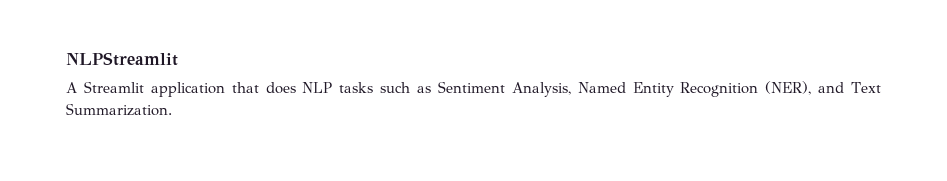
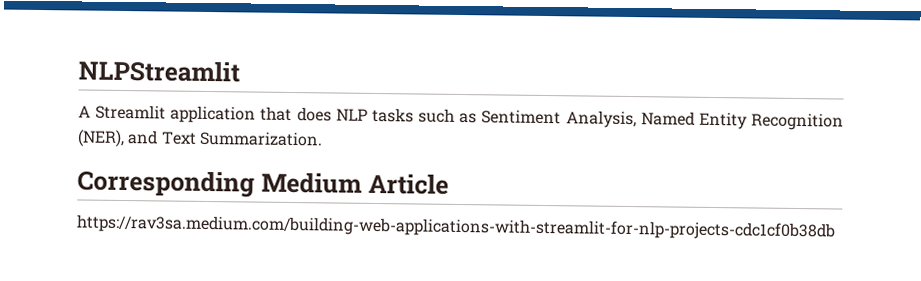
+ Corresponding Medium Article
+ https://rav3sa.medium.com/building-web-applications-with-streamlit-for-nlp-projects-cdc1cf0b38db

